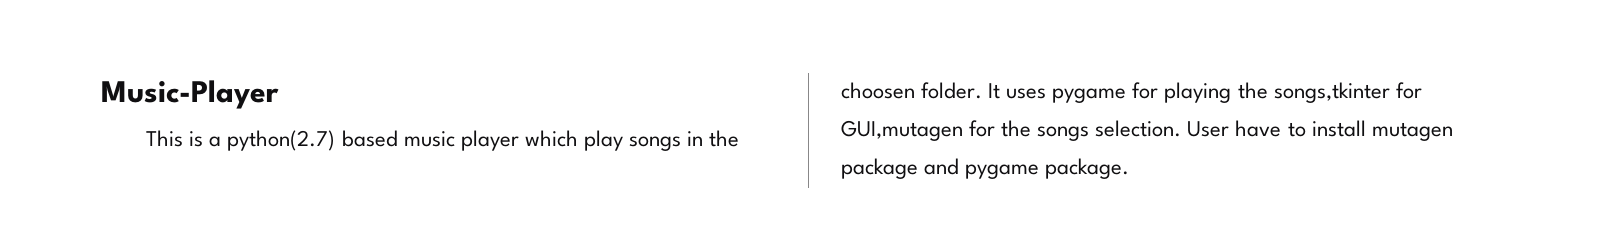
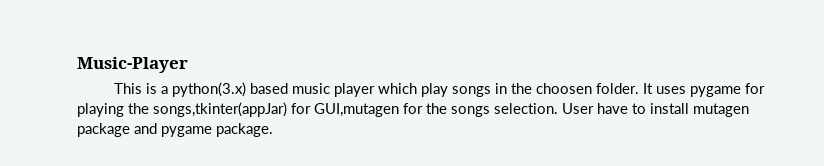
- This is a python(2.7) based music player which play songs in the choosen folder.
+ This is a python(3.x) based music player which play songs in the choosen folder.
- It uses pygame for playing the songs,tkinter for GUI,mutagen for the songs selection.
+ It uses pygame for playing the songs,tkinter(appJar) for GUI,mutagen for the songs selection.

